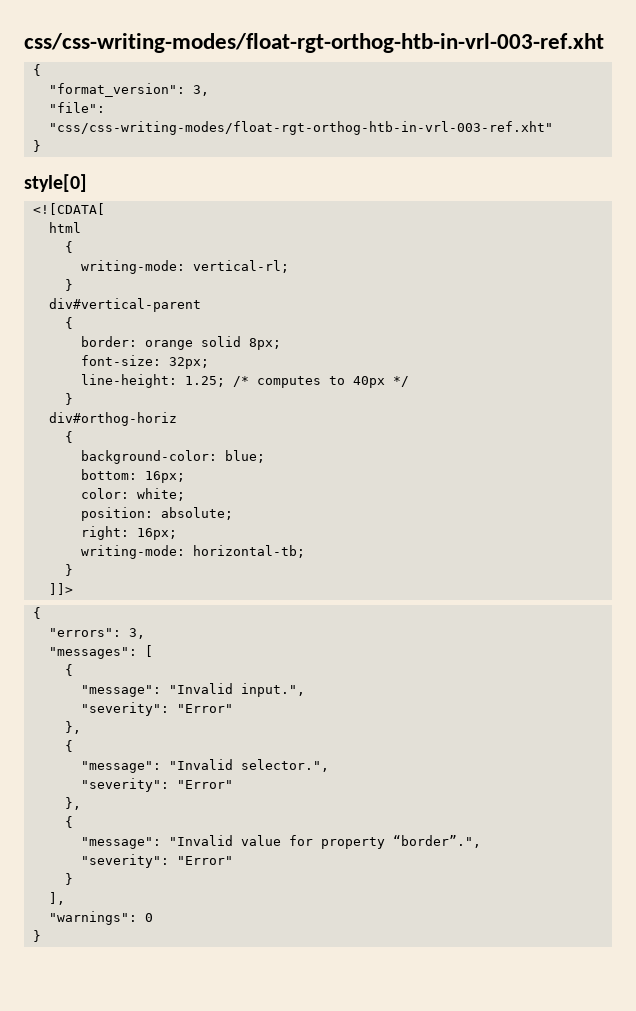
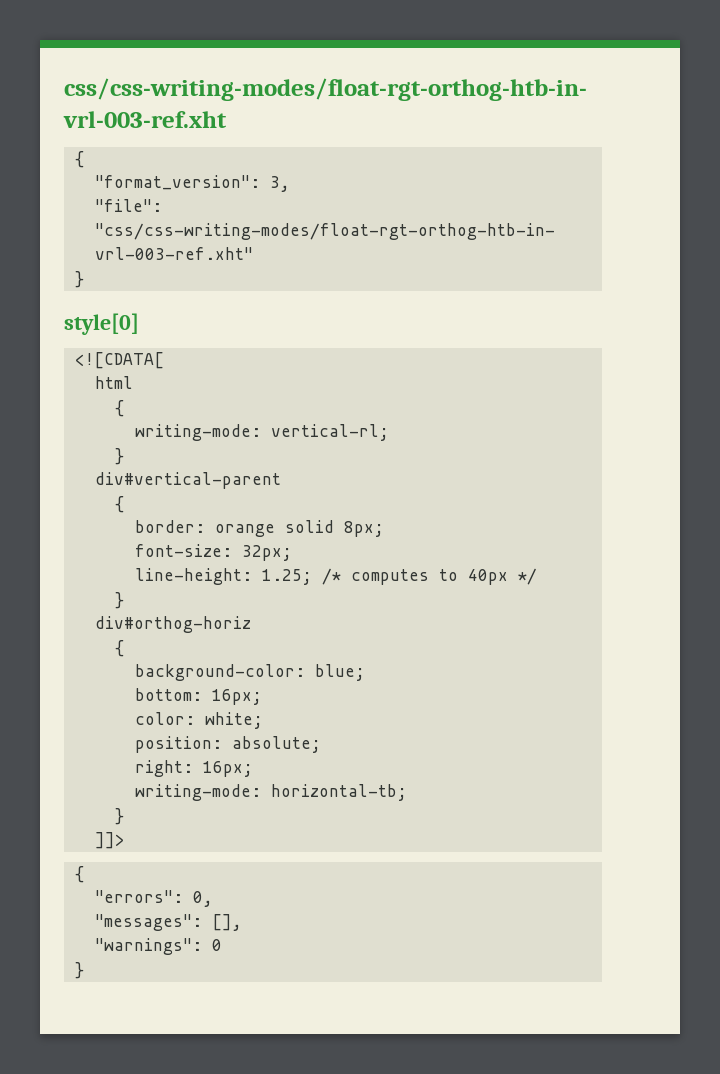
- "errors": 3,
+ "errors": 0,
- "messages": [
- {
- "message": "Invalid input.",
- "severity": "Error"
- },
- {
- "message": "Invalid selector.",
- "severity": "Error"
- },
- {
- "message": "Invalid value for property “border”.",
- "severity": "Error"
- }
- ],
+ "messages": [],

